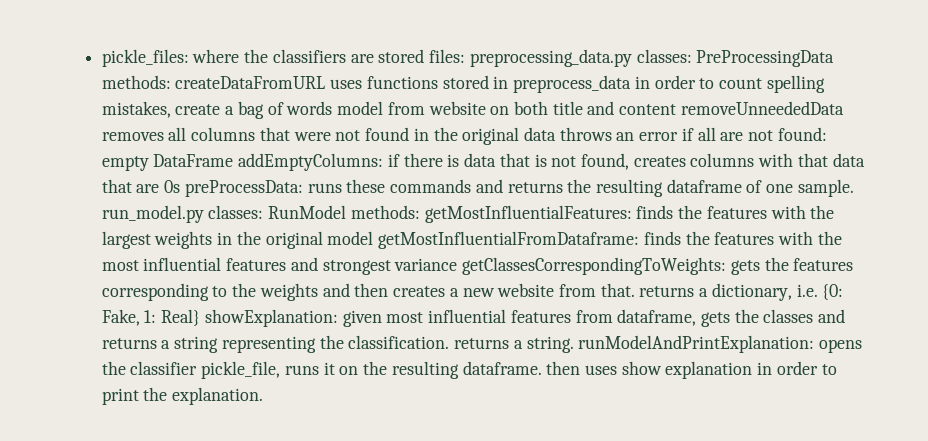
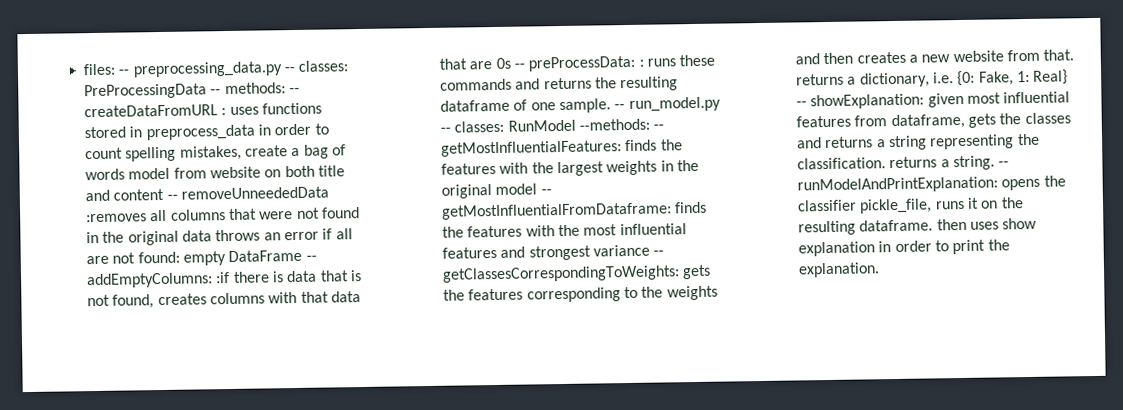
- pickle_files: where the classifiers are stored files: preprocessing_data.py classes: PreProcessingData methods: createDataFromURL uses functions stored in preprocess_data in order to count spelling mistakes, create a bag of words model from website on both title and content removeUnneededData removes all columns that were not found in the original data throws an error if all are not found:
+ files: -- preprocessing_data.py -- classes: PreProcessingData -- methods: -- createDataFromURL : uses functions stored in preprocess_data in order to count spelling mistakes, create a bag of words model from website on both title and content -- removeUnneededData :removes all columns that were not found in the original data throws an error if all are not found:
- empty DataFrame addEmptyColumns: if there is data that is not found, creates columns with that data that are 0s preProcessData:
+ empty DataFrame -- addEmptyColumns: :if there is data that is not found, creates columns with that data that are 0s -- preProcessData: :
- runs these commands and returns the resulting dataframe of one sample. run_model.py classes: RunModel methods: getMostInfluentialFeatures:
+ runs these commands and returns the resulting dataframe of one sample. -- run_model.py -- classes: RunModel --methods: -- getMostInfluentialFeatures:
- finds the features with the largest weights in the original model getMostInfluentialFromDataframe:
+ finds the features with the largest weights in the original model -- getMostInfluentialFromDataframe:
- finds the features with the most influential features and strongest variance getClassesCorrespondingToWeights:
+ finds the features with the most influential features and strongest variance -- getClassesCorrespondingToWeights:
- Real} showExplanation:
+ Real} -- showExplanation:
- given most influential features from dataframe, gets the classes and returns a string representing the classification. returns a string. runModelAndPrintExplanation:
+ given most influential features from dataframe, gets the classes and returns a string representing the classification. returns a string. -- runModelAndPrintExplanation:

